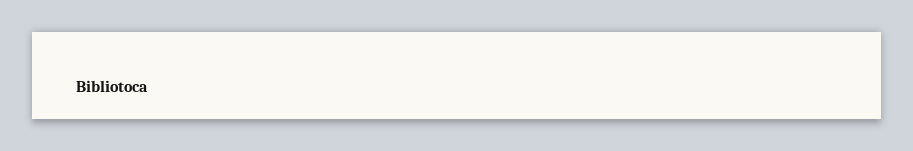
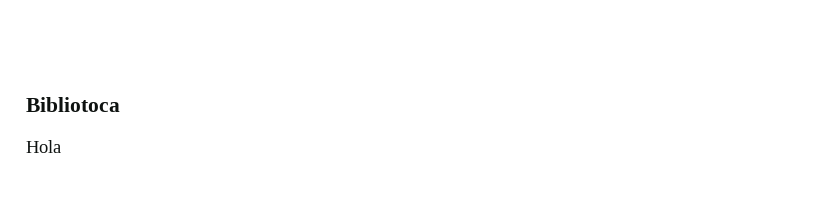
+ Hola

